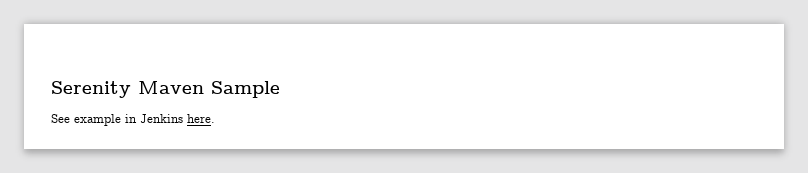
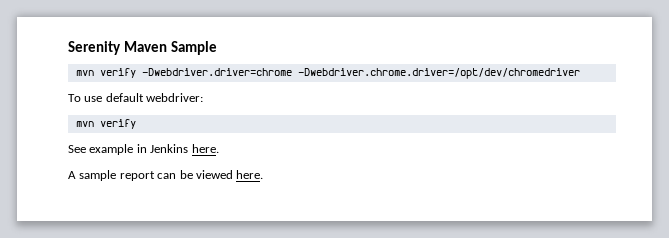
+ mvn verify -Dwebdriver.driver=chrome -Dwebdriver.chrome.driver=/opt/dev/chromedriver
+ To use default webdriver:
+ mvn verify
+ A sample report can be viewed here.

